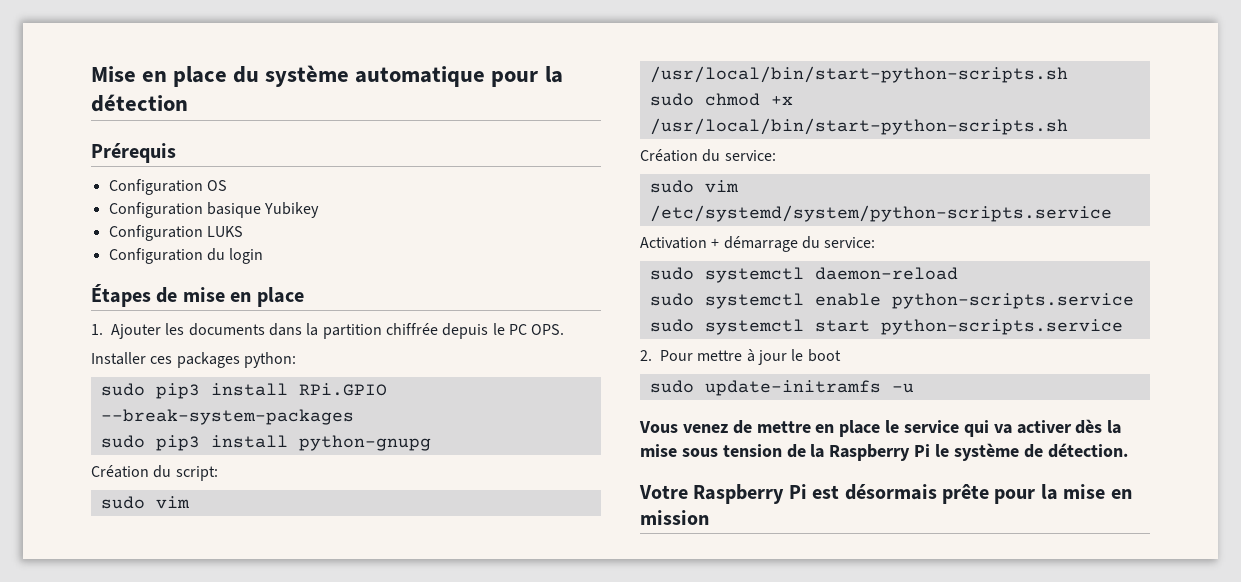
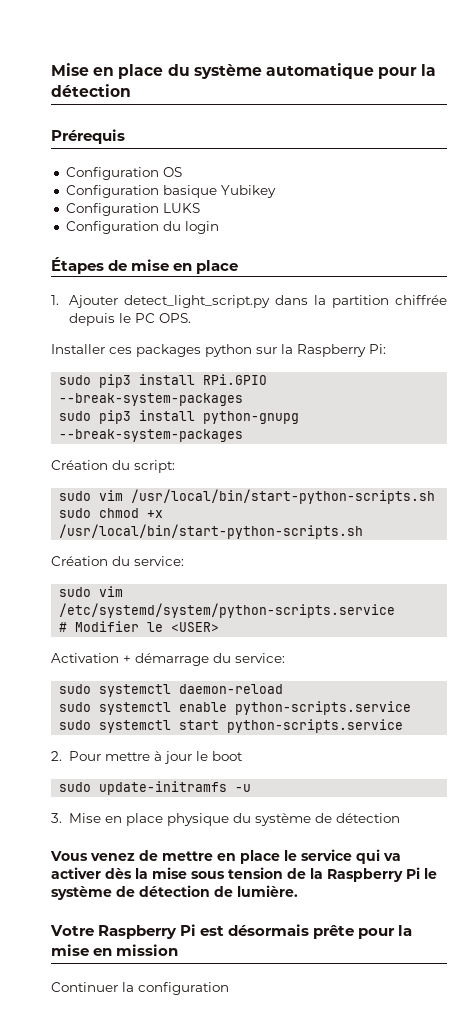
- 1. Ajouter les documents dans la partition chiffrée depuis le PC OPS.
+ 1. Ajouter detect_light_script.py dans la partition chiffrée depuis le PC OPS.
- Installer ces packages python:
+ Installer ces packages python sur la Raspberry Pi:
- sudo pip3 install python-gnupg
+ sudo pip3 install python-gnupg --break-system-packages
+ # Modifier le <USER>
+ 3. Mise en place physique du système de détection
- Vous venez de mettre en place le service qui va activer dès la mise sous tension de la Raspberry Pi le système de détection.
+ Vous venez de mettre en place le service qui va activer dès la mise sous tension de la Raspberry Pi le système de détection de lumière.
+ Continuer la configuration

